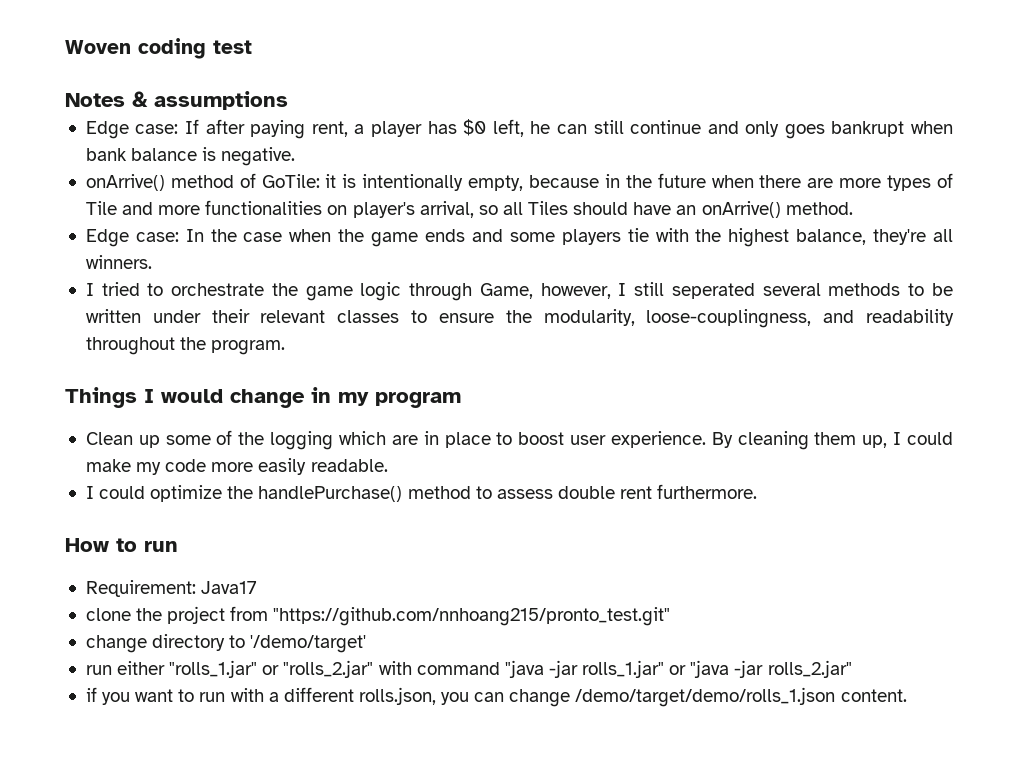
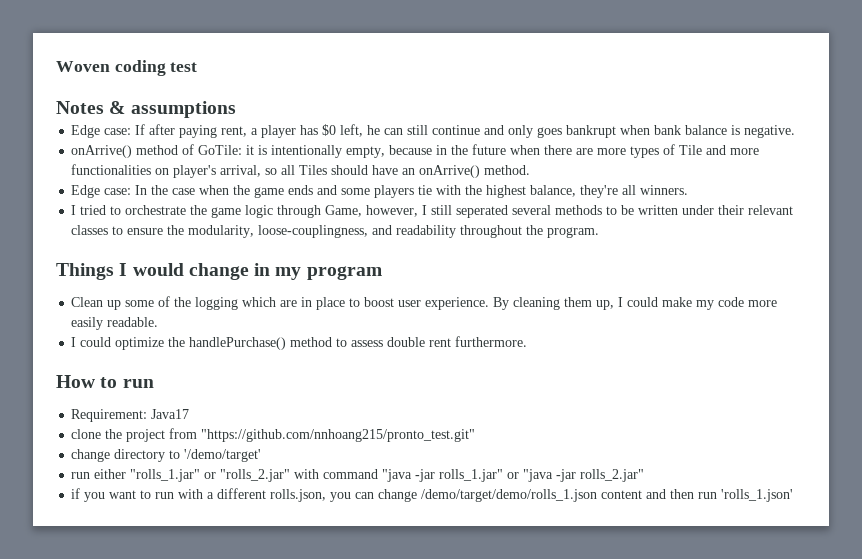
- if you want to run with a different rolls.json, you can change /demo/target/demo/rolls_1.json content.
+ if you want to run with a different rolls.json, you can change /demo/target/demo/rolls_1.json content and then run 'rolls_1.json'

